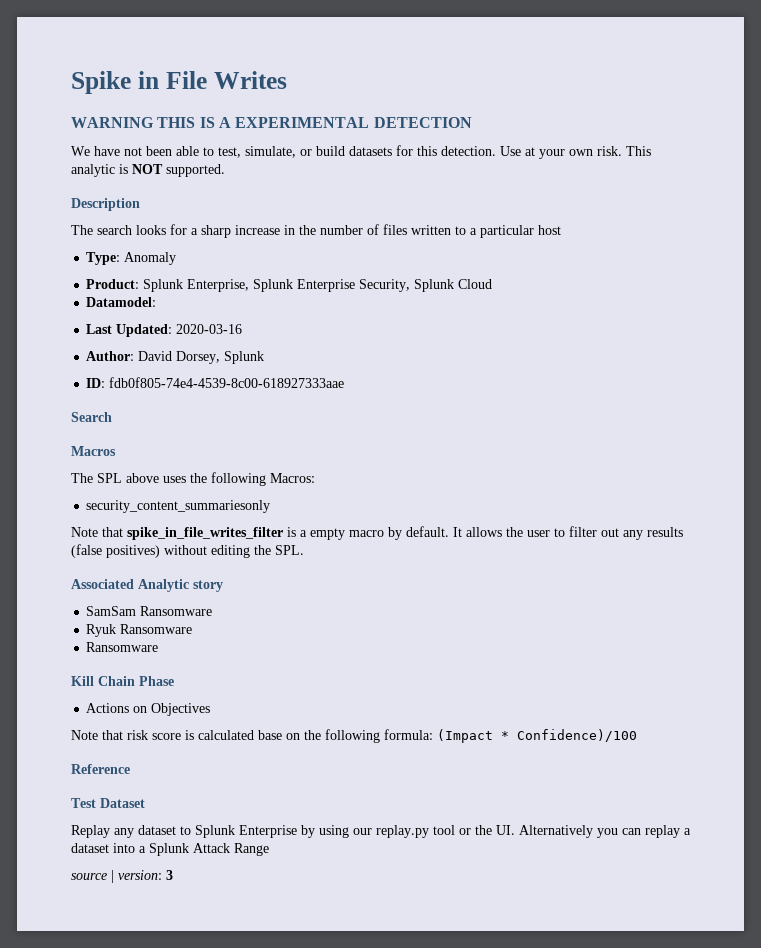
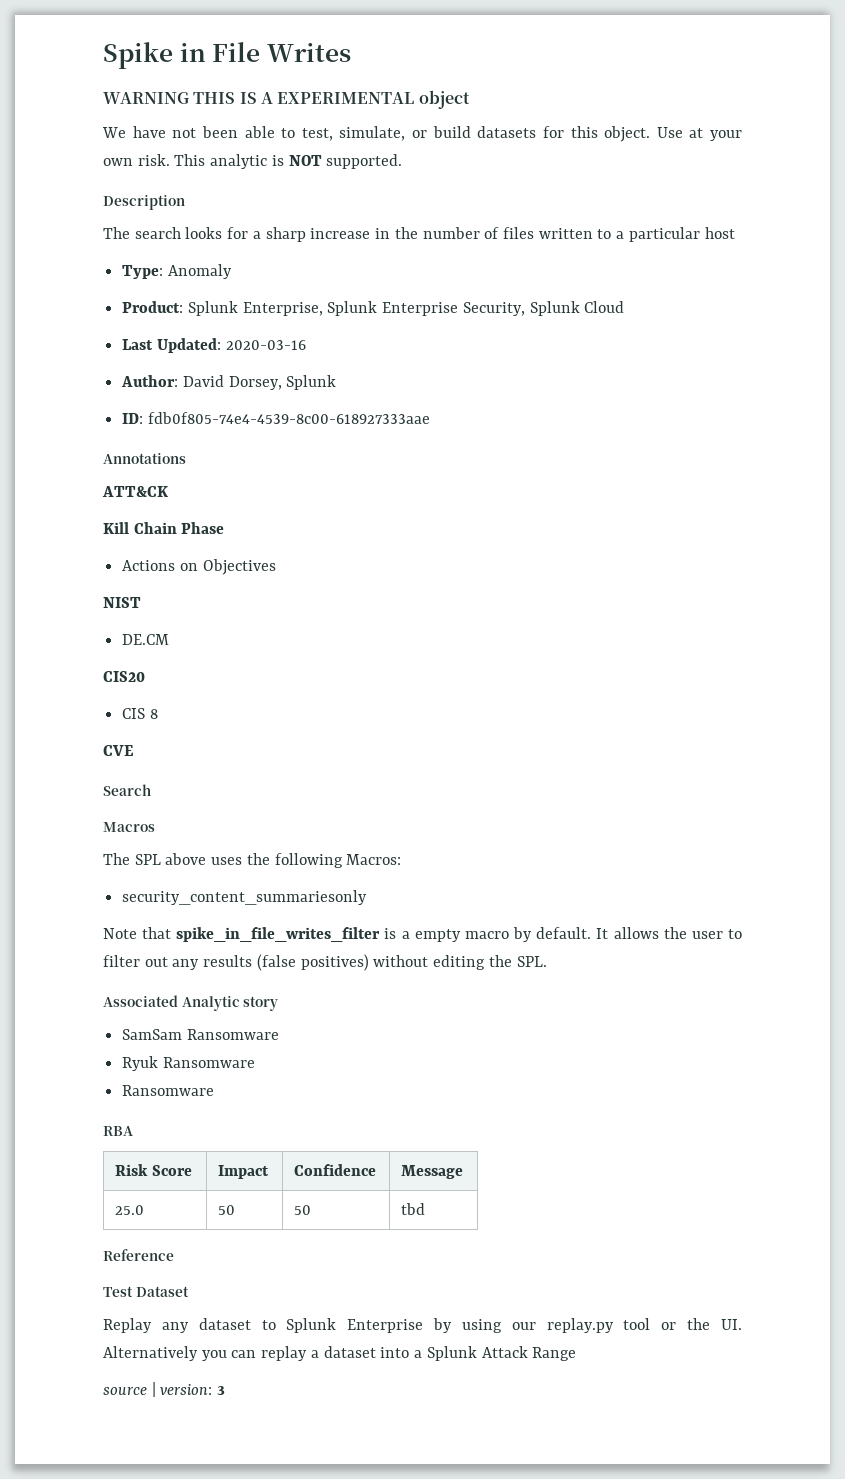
- WARNING THIS IS A EXPERIMENTAL DETECTION
+ WARNING THIS IS A EXPERIMENTAL object
- We have not been able to test, simulate, or build datasets for this detection.
+ We have not been able to test, simulate, or build datasets for this object.
- Datamodel:
+ Annotations
+ ATT&CK
+ Kill Chain Phase
+ Actions on Objectives
+ NIST
+ DE.CM
+ CIS20
+ CIS 8
+ CVE
- Kill Chain Phase
- Actions on Objectives
- Note that risk score is calculated base on the following formula: (Impact * Confidence)/100
+ RBA
+ Risk Score | Impact | Confidence | Message
+ 25.0 | 50 | 50 | tbd

